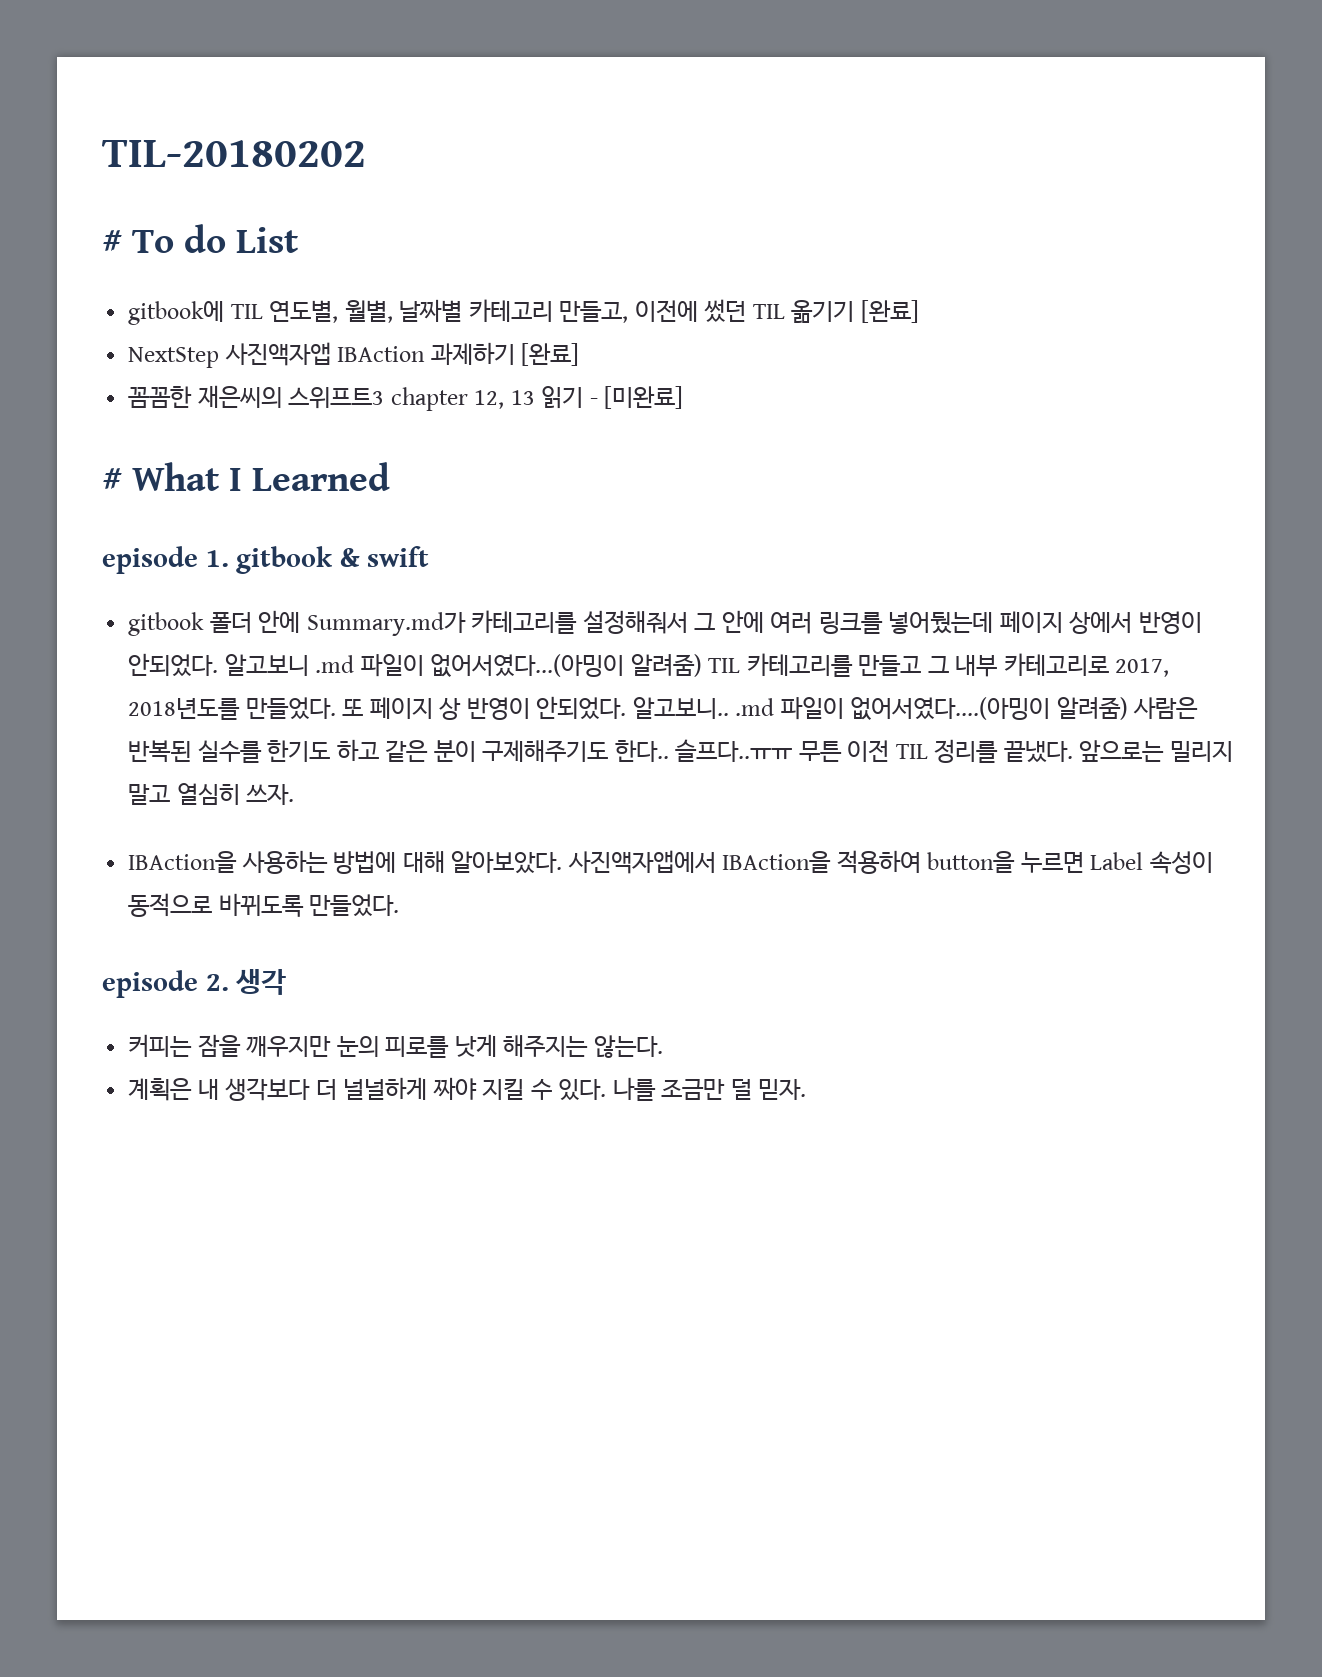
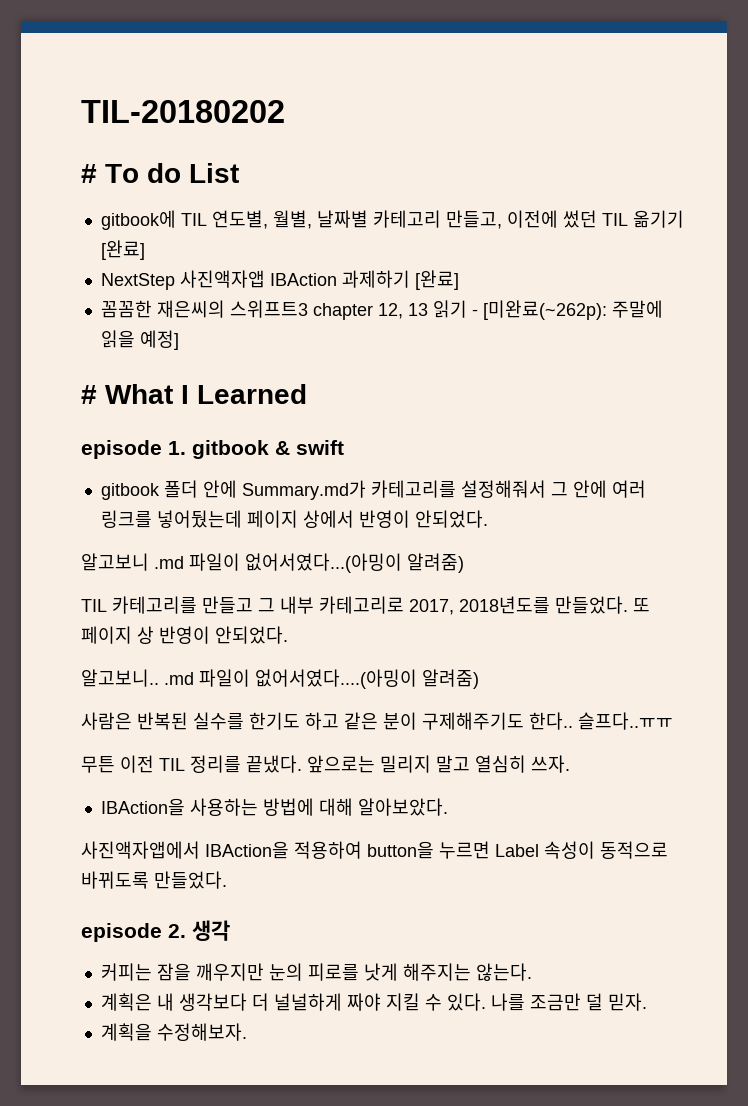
- 꼼꼼한 재은씨의 스위프트3 chapter 12, 13 읽기 - [미완료]
+ 꼼꼼한 재은씨의 스위프트3 chapter 12, 13 읽기 - [미완료(~262p): 주말에 읽을 예정]
- gitbook 폴더 안에 Summary.md가 카테고리를 설정해줘서 그 안에 여러 링크를 넣어뒀는데 페이지 상에서 반영이 안되었다. 알고보니 .md 파일이 없어서였다...(아밍이 알려줌) TIL 카테고리를 만들고 그 내부 카테고리로 2017, 2018년도를 만들었다.
+ gitbook 폴더 안에 Summary.md가 카테고리를 설정해줘서 그 안에 여러 링크를 넣어뒀는데 페이지 상에서 반영이 안되었다.
+ 알고보니 .md 파일이 없어서였다...(아밍이 알려줌)
+ TIL 카테고리를 만들고 그 내부 카테고리로 2017, 2018년도를 만들었다.
- 또 페이지 상 반영이 안되었다. 알고보니.. .md 파일이 없어서였다....(아밍이 알려줌) 사람은 반복된 실수를 한기도 하고 같은 분이 구제해주기도 한다..
+ 또 페이지 상 반영이 안되었다.
+ 알고보니.. .md 파일이 없어서였다....(아밍이 알려줌)
+ 사람은 반복된 실수를 한기도 하고 같은 분이 구제해주기도 한다..
- 슬프다..ㅠㅠ 무튼 이전 TIL 정리를 끝냈다.
+ 슬프다..ㅠㅠ
+ 무튼 이전 TIL 정리를 끝냈다.
- IBAction을 사용하는 방법에 대해 알아보았다. 사진액자앱에서 IBAction을 적용하여 button을 누르면 Label 속성이 동적으로 바뀌도록 만들었다.
+ IBAction을 사용하는 방법에 대해 알아보았다.
+ 사진액자앱에서 IBAction을 적용하여 button을 누르면 Label 속성이 동적으로 바뀌도록 만들었다.
+ 계획을 수정해보자.

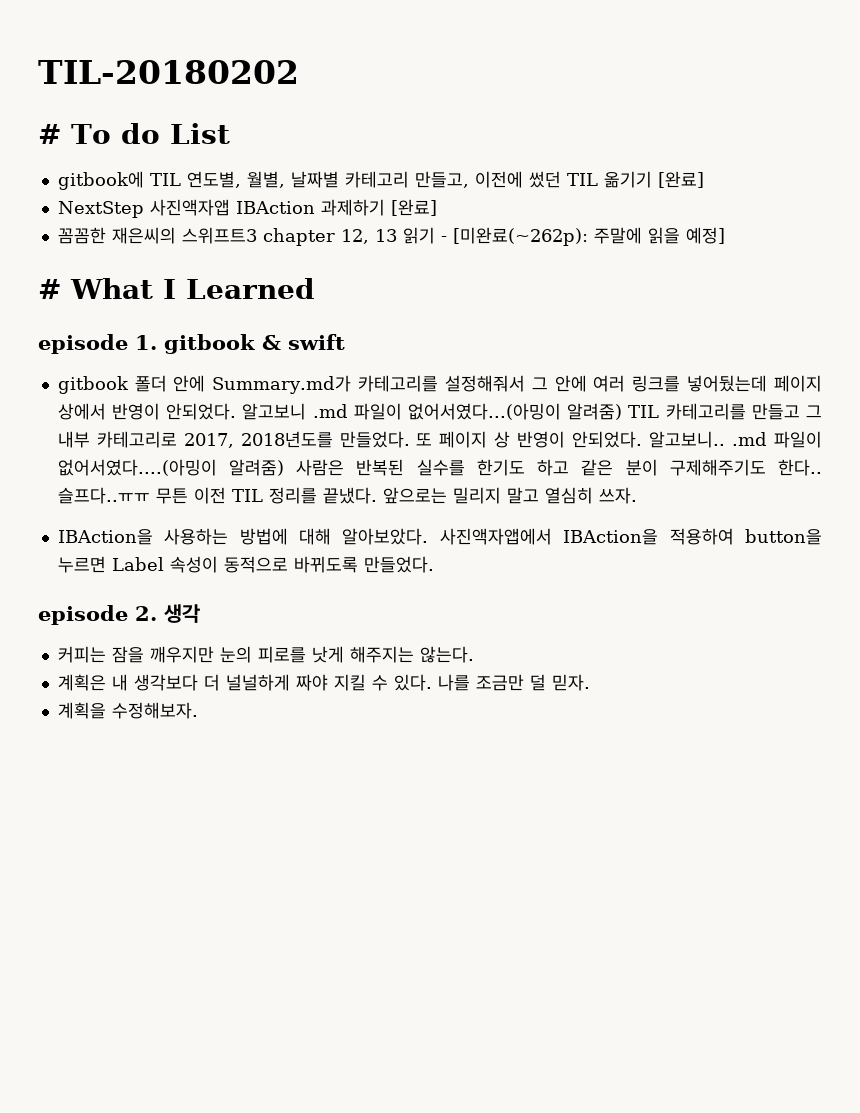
- gitbook 폴더 안에 Summary.md가 카테고리를 설정해줘서 그 안에 여러 링크를 넣어뒀는데 페이지 상에서 반영이 안되었다.
- 알고보니 .md 파일이 없어서였다...(아밍이 알려줌)
- TIL 카테고리를 만들고 그 내부 카테고리로 2017, 2018년도를 만들었다.
+ gitbook 폴더 안에 Summary.md가 카테고리를 설정해줘서 그 안에 여러 링크를 넣어뒀는데 페이지 상에서 반영이 안되었다. 알고보니 .md 파일이 없어서였다...(아밍이 알려줌) TIL 카테고리를 만들고 그 내부 카테고리로 2017, 2018년도를 만들었다.
- 또 페이지 상 반영이 안되었다.
- 알고보니.. .md 파일이 없어서였다....(아밍이 알려줌)
- 사람은 반복된 실수를 한기도 하고 같은 분이 구제해주기도 한다..
+ 또 페이지 상 반영이 안되었다. 알고보니.. .md 파일이 없어서였다....(아밍이 알려줌) 사람은 반복된 실수를 한기도 하고 같은 분이 구제해주기도 한다..
- 슬프다..ㅠㅠ
- 무튼 이전 TIL 정리를 끝냈다.
+ 슬프다..ㅠㅠ 무튼 이전 TIL 정리를 끝냈다.
- IBAction을 사용하는 방법에 대해 알아보았다.
- 사진액자앱에서 IBAction을 적용하여 button을 누르면 Label 속성이 동적으로 바뀌도록 만들었다.
+ IBAction을 사용하는 방법에 대해 알아보았다. 사진액자앱에서 IBAction을 적용하여 button을 누르면 Label 속성이 동적으로 바뀌도록 만들었다.

